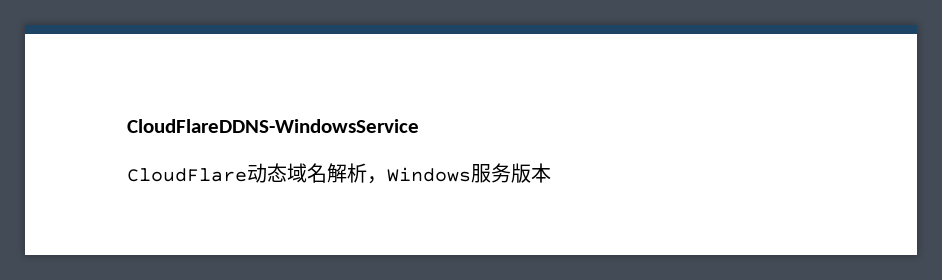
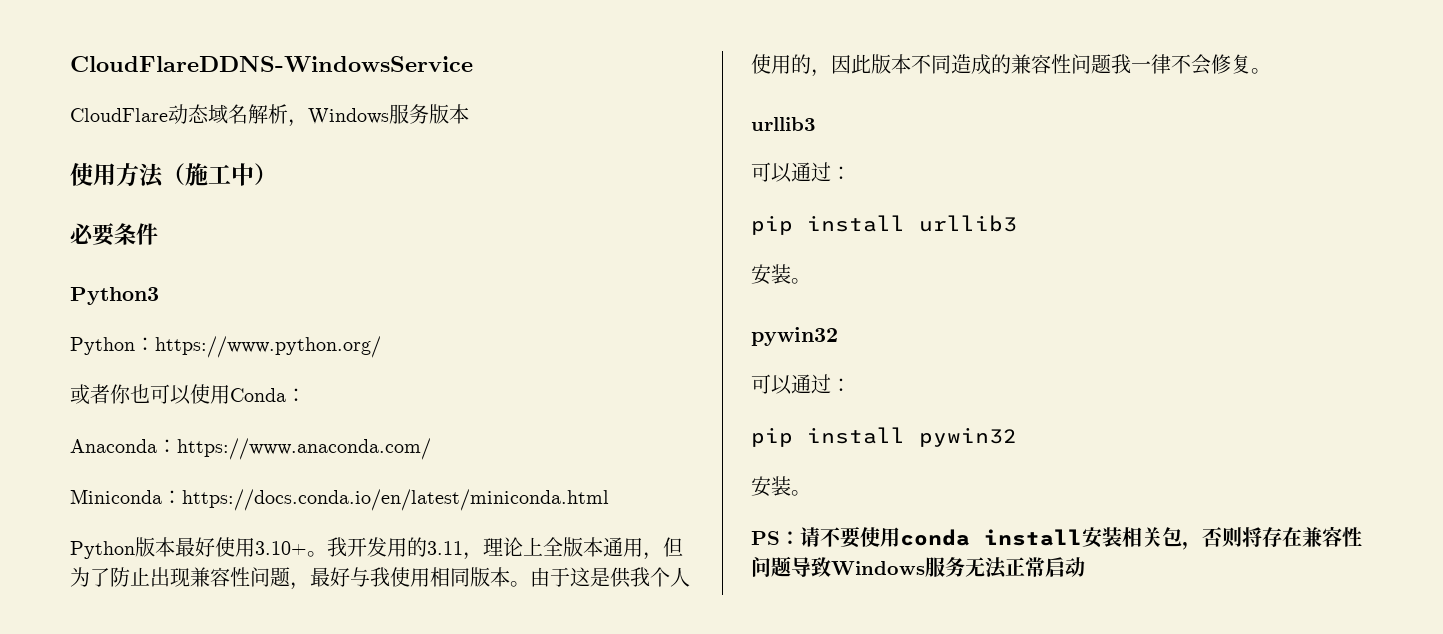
+ 使用方法（施工中）
+ 必要条件
+ Python3
+ Python：https://www.python.org/
+ 或者你也可以使用Conda：
+ Anaconda：https://www.anaconda.com/
+ Miniconda：https://docs.conda.io/en/latest/miniconda.html
+ Python版本最好使用3.10+。我开发用的3.11，理论上全版本通用，但为了防止出现兼容性问题，最好与我使用相同版本。由于这是供我个人使用的，因此版本不同造成的兼容性问题我一律不会修复。
+ urllib3
+ 可以通过：
+ pip install urllib3
+ 安装。
+ pywin32
+ 可以通过：
+ pip install pywin32
+ 安装。
+ PS：请不要使用conda install安装相关包，否则将存在兼容性问题导致Windows服务无法正常启动

